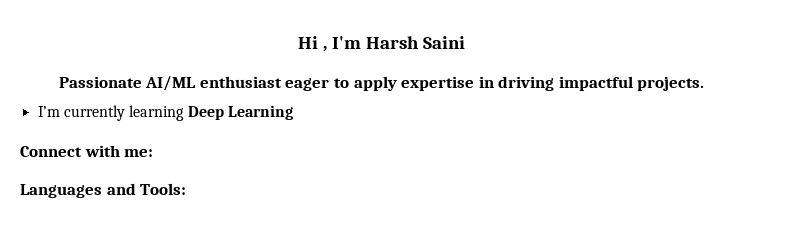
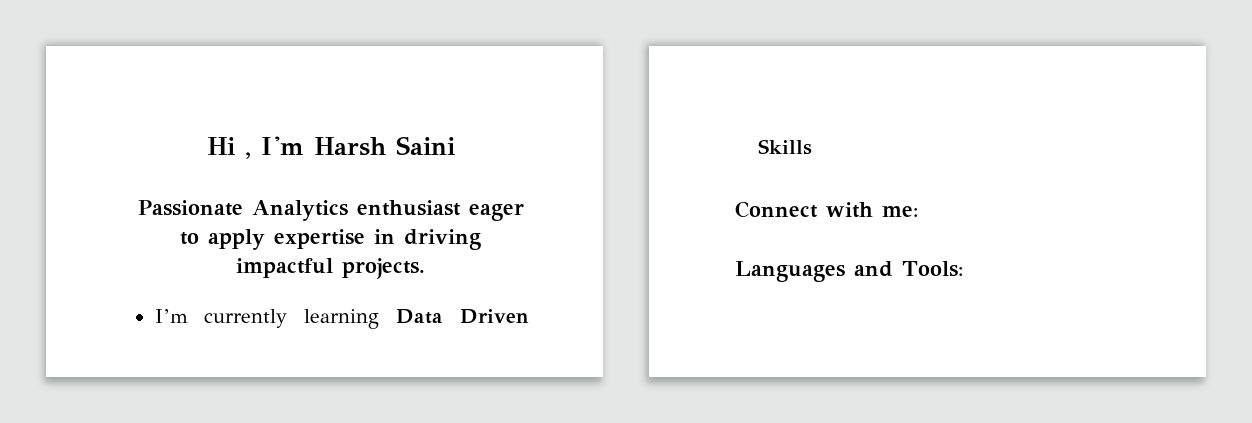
- Passionate AI/ML enthusiast eager to apply expertise in driving impactful projects.
+ Passionate Analytics enthusiast eager to apply expertise in driving impactful projects.
- I’m currently learning Deep Learning
+ I’m currently learning Data Driven Skills

